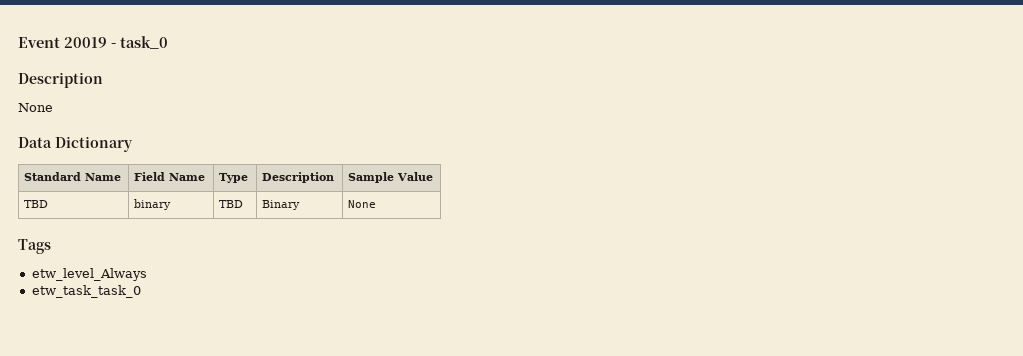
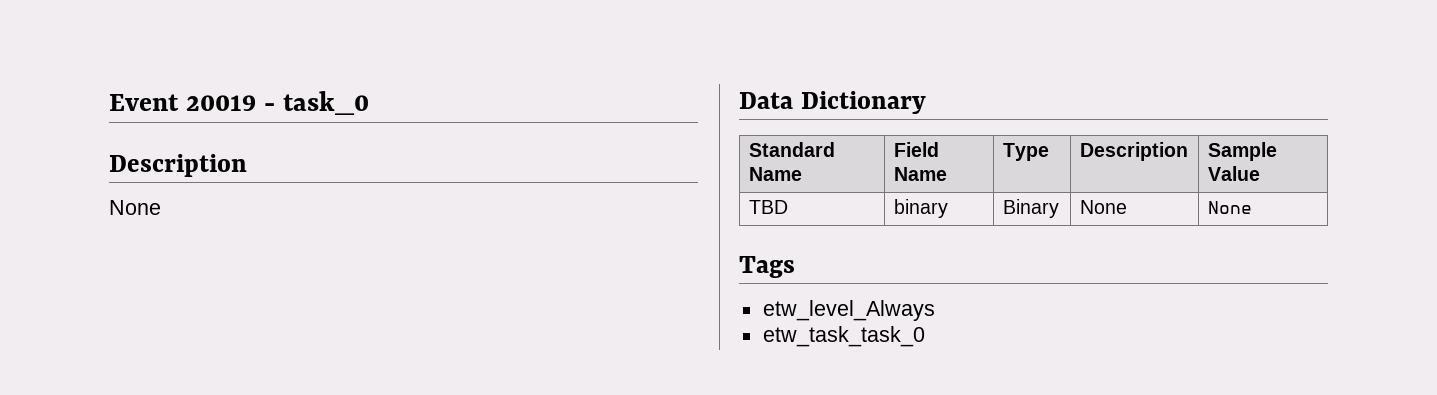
- TBD | binary | TBD | Binary | None
+ TBD | binary | Binary | None | None

